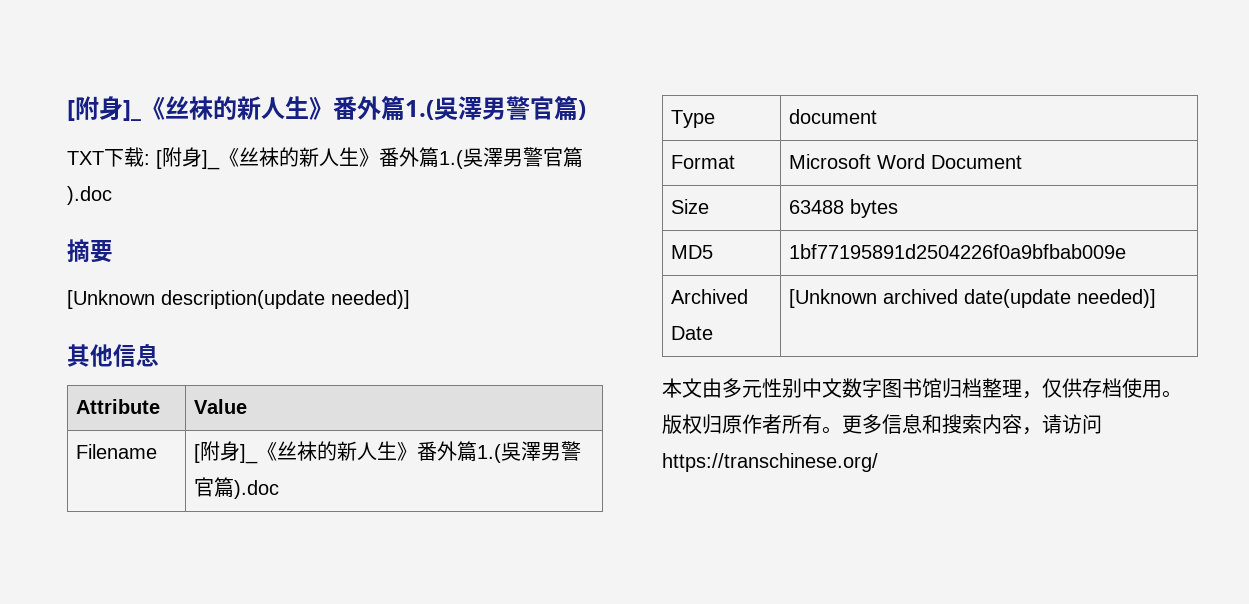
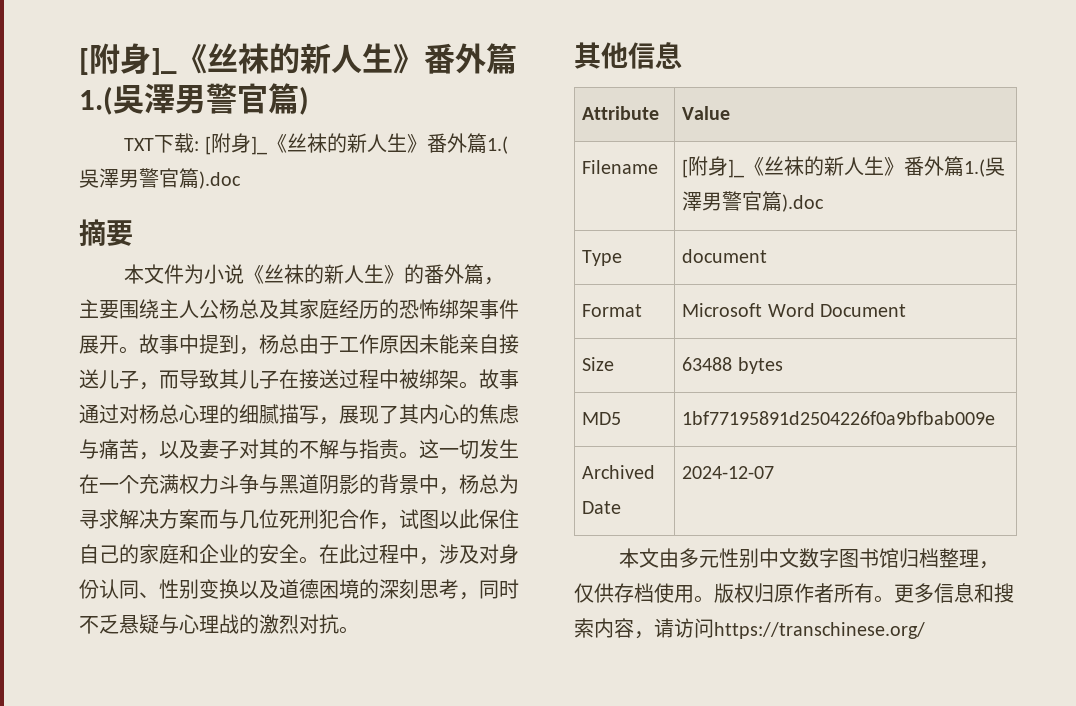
- [Unknown description(update needed)]
+ 本文件为小说《丝袜的新人生》的番外篇，主要围绕主人公杨总及其家庭经历的恐怖绑架事件展开。故事中提到，杨总由于工作原因未能亲自接送儿子，而导致其儿子在接送过程中被绑架。故事通过对杨总心理的细腻描写，展现了其内心的焦虑与痛苦，以及妻子对其的不解与指责。这一切发生在一个充满权力斗争与黑道阴影的背景中，杨总为寻求解决方案而与几位死刑犯合作，试图以此保住自己的家庭和企业的安全。在此过程中，涉及对身份认同、性别变换以及道德困境的深刻思考，同时不乏悬疑与心理战的激烈对抗。
- Archived Date | [Unknown archived date(update needed)]
+ Archived Date | 2024-12-07

